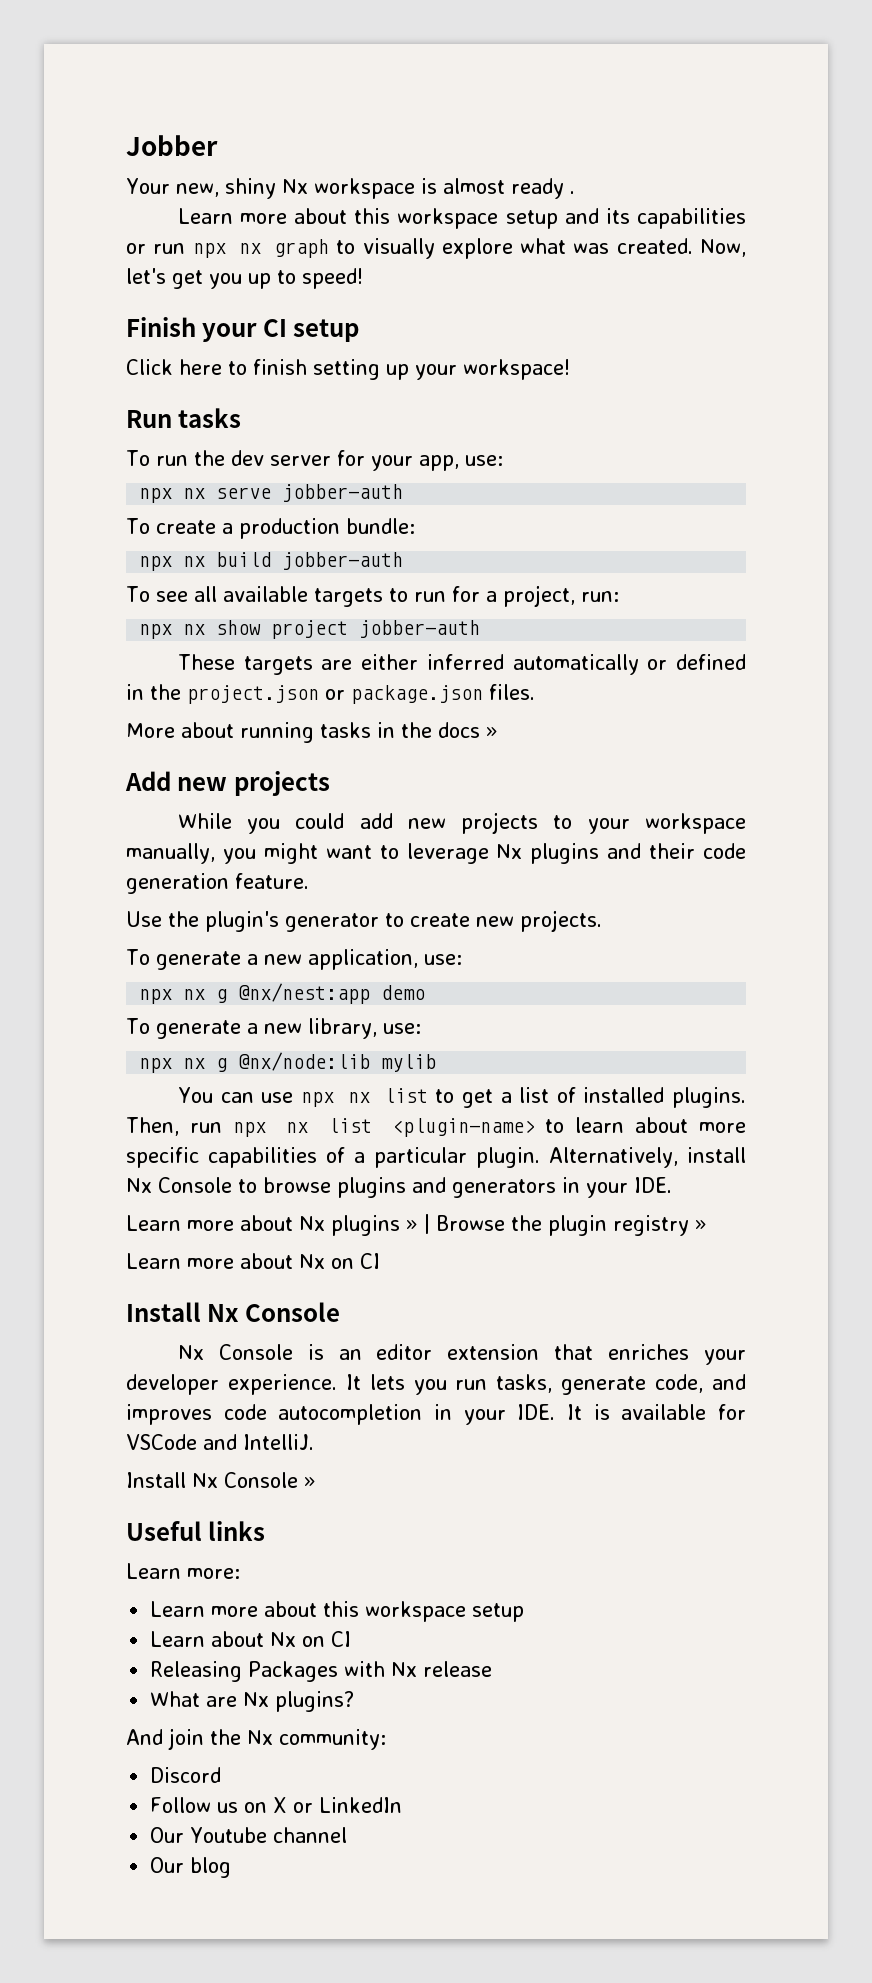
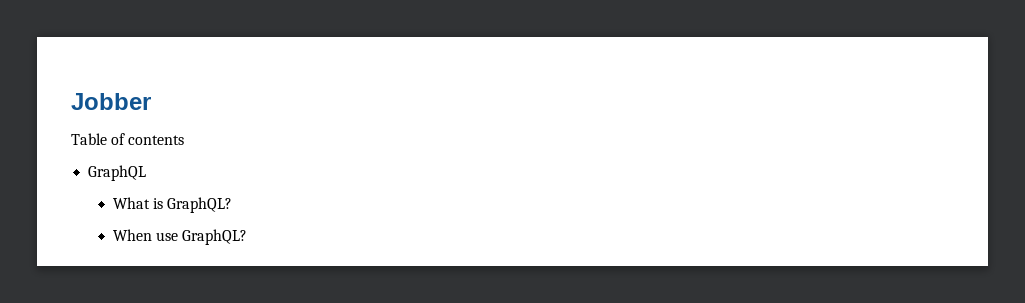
- Your new, shiny Nx workspace is almost ready .
- Learn more about this workspace setup and its capabilities or run npx nx graph to visually explore what was created. Now, let's get you up to speed!
- Finish your CI setup
- Click here to finish setting up your workspace!
- Run tasks
- To run the dev server for your app, use:
- npx nx serve jobber-auth
- To create a production bundle:
- npx nx build jobber-auth
- To see all available targets to run for a project, run:
- npx nx show project jobber-auth
- These targets are either inferred automatically or defined in the project.json or package.json files.
- More about running tasks in the docs »
- Add new projects
- While you could add new projects to your workspace manually, you might want to leverage Nx plugins and their code generation feature.
- Use the plugin's generator to create new projects.
- To generate a new application, use:
- npx nx g @nx/nest:app demo
- To generate a new library, use:
- npx nx g @nx/node:lib mylib
- You can use npx nx list to get a list of installed plugins. Then, run npx nx list <plugin-name> to learn about more specific capabilities of a particular plugin. Alternatively, install Nx Console to browse plugins and generators in your IDE.
- Learn more about Nx plugins » | Browse the plugin registry »
- Learn more about Nx on CI
- Install Nx Console
- Nx Console is an editor extension that enriches your developer experience. It lets you run tasks, generate code, and improves code autocompletion in your IDE. It is available for VSCode and IntelliJ.
- Install Nx Console »
- Useful links
- Learn more:
- Learn more about this workspace setup
- Learn about Nx on CI
- Releasing Packages with Nx release
- What are Nx plugins?
- And join the Nx community:
- Discord
- Follow us on X or LinkedIn
- Our Youtube channel
- Our blog
+ Table of contents
+ GraphQL
+ What is GraphQL?
+ When use GraphQL?

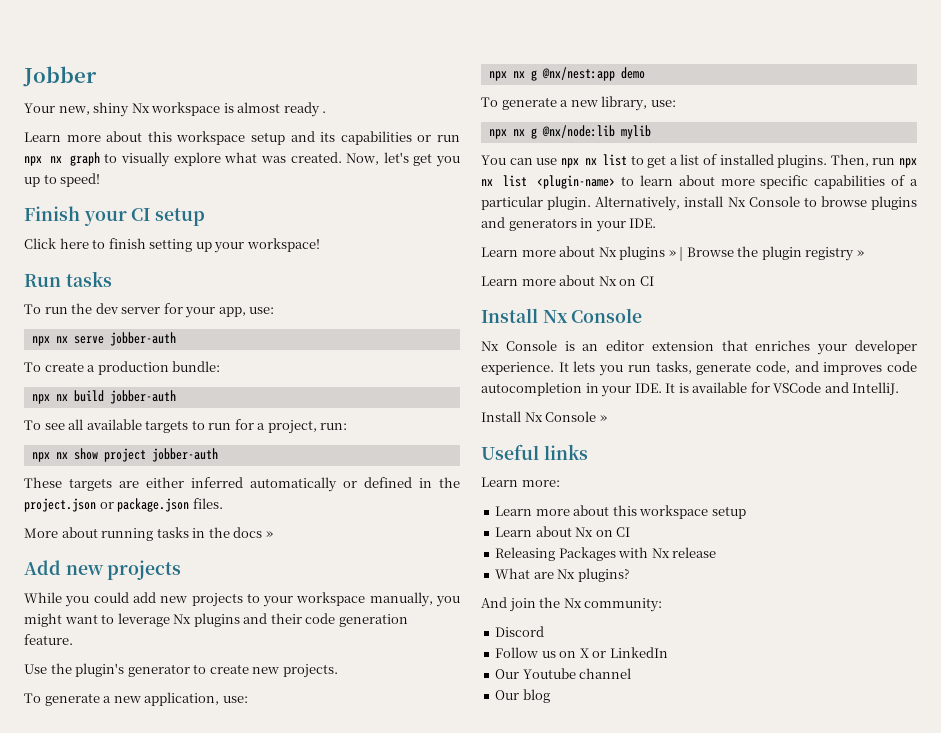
- Table of contents
- GraphQL
- What is GraphQL?
- When use GraphQL?
+ Your new, shiny Nx workspace is almost ready .
+ Learn more about this workspace setup and its capabilities or run npx nx graph to visually explore what was created. Now, let's get you up to speed!
+ Finish your CI setup
+ Click here to finish setting up your workspace!
+ Run tasks
+ To run the dev server for your app, use:
+ npx nx serve jobber-auth
+ To create a production bundle:
+ npx nx build jobber-auth
+ To see all available targets to run for a project, run:
+ npx nx show project jobber-auth
+ These targets are either inferred automatically or defined in the project.json or package.json files.
+ More about running tasks in the docs »
+ Add new projects
+ While you could add new projects to your workspace manually, you might want to leverage Nx plugins and their code generation feature.
+ Use the plugin's generator to create new projects.
+ To generate a new application, use:
+ npx nx g @nx/nest:app demo
+ To generate a new library, use:
+ npx nx g @nx/node:lib mylib
+ You can use npx nx list to get a list of installed plugins. Then, run npx nx list <plugin-name> to learn about more specific capabilities of a particular plugin. Alternatively, install Nx Console to browse plugins and generators in your IDE.
+ Learn more about Nx plugins » | Browse the plugin registry »
+ Learn more about Nx on CI
+ Install Nx Console
+ Nx Console is an editor extension that enriches your developer experience. It lets you run tasks, generate code, and improves code autocompletion in your IDE. It is available for VSCode and IntelliJ.
+ Install Nx Console »
+ Useful links
+ Learn more:
+ Learn more about this workspace setup
+ Learn about Nx on CI
+ Releasing Packages with Nx release
+ What are Nx plugins?
+ And join the Nx community:
+ Discord
+ Follow us on X or LinkedIn
+ Our Youtube channel
+ Our blog

